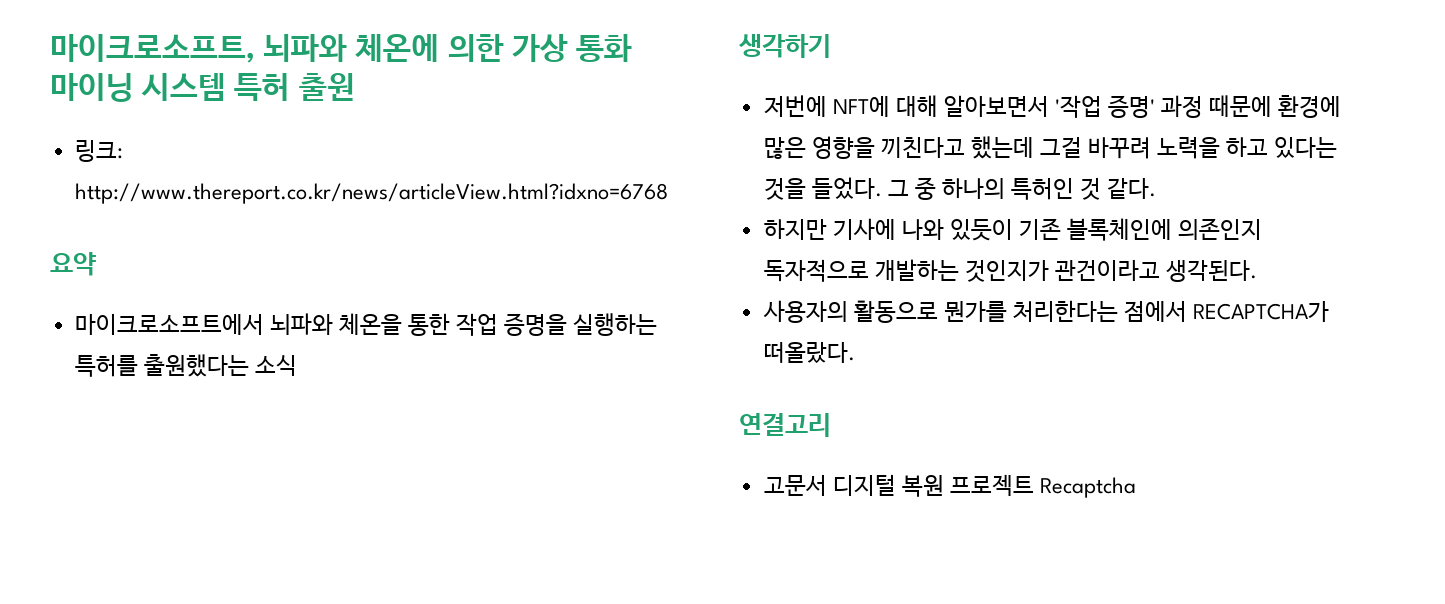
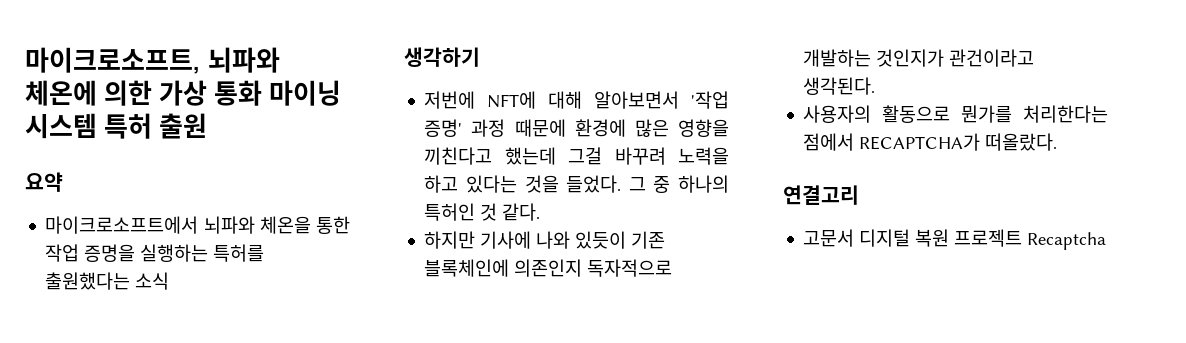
- 링크: http://www.thereport.co.kr/news/articleView.html?idxno=6768

